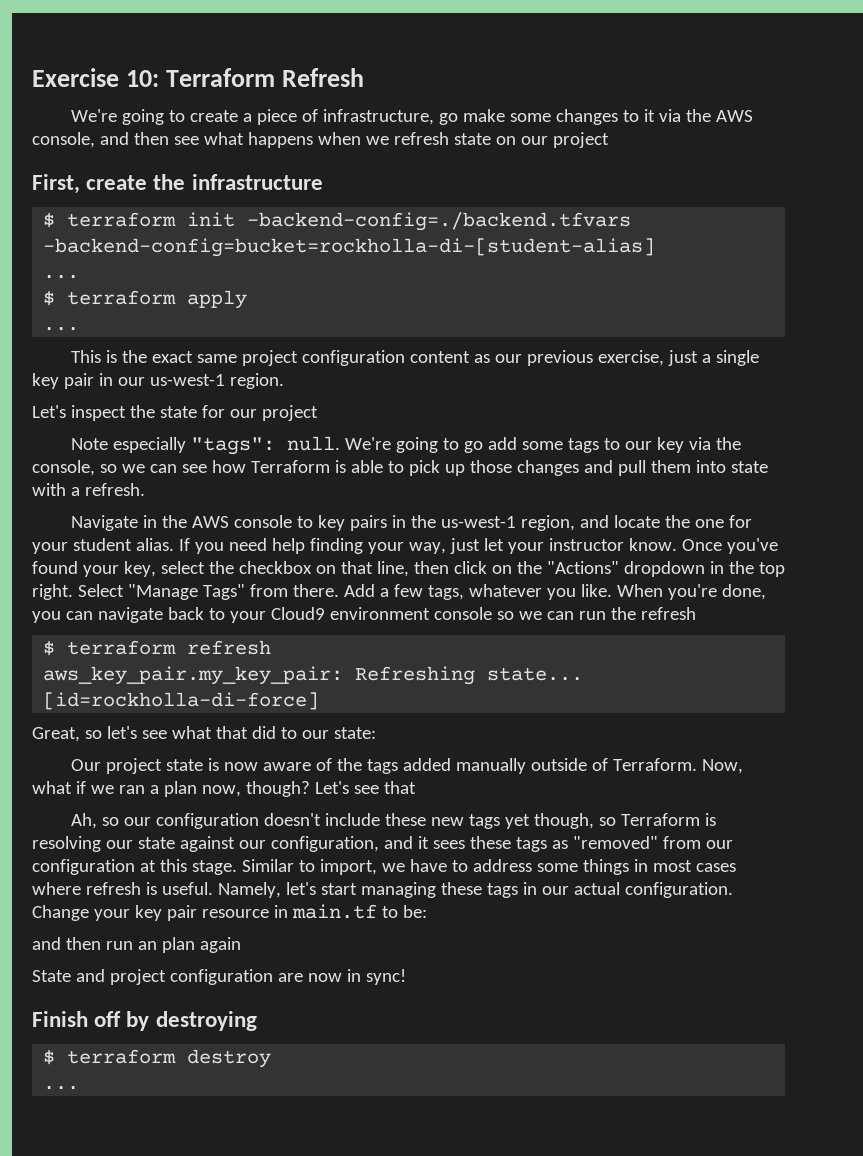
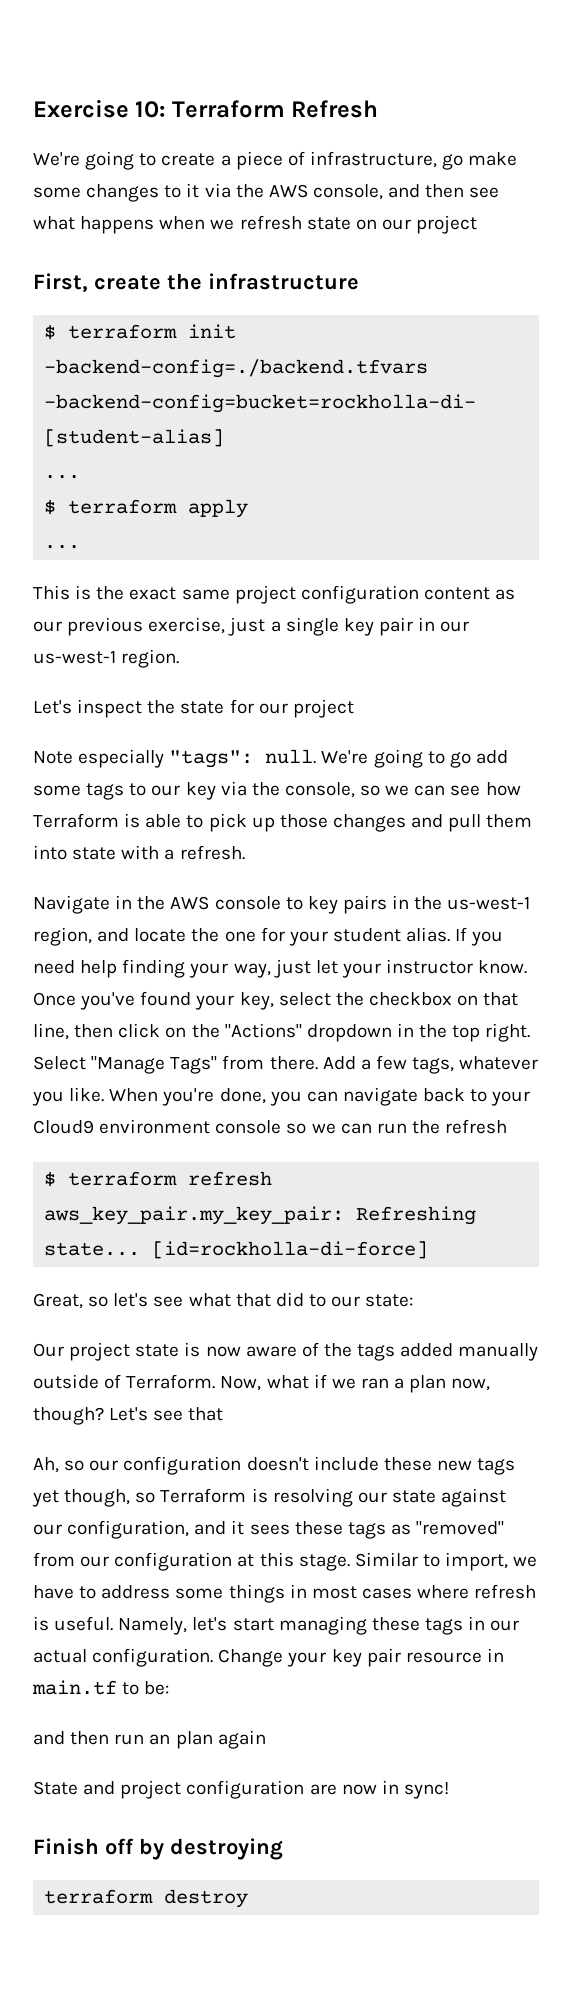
- $ terraform destroy
- ...
+ terraform destroy

